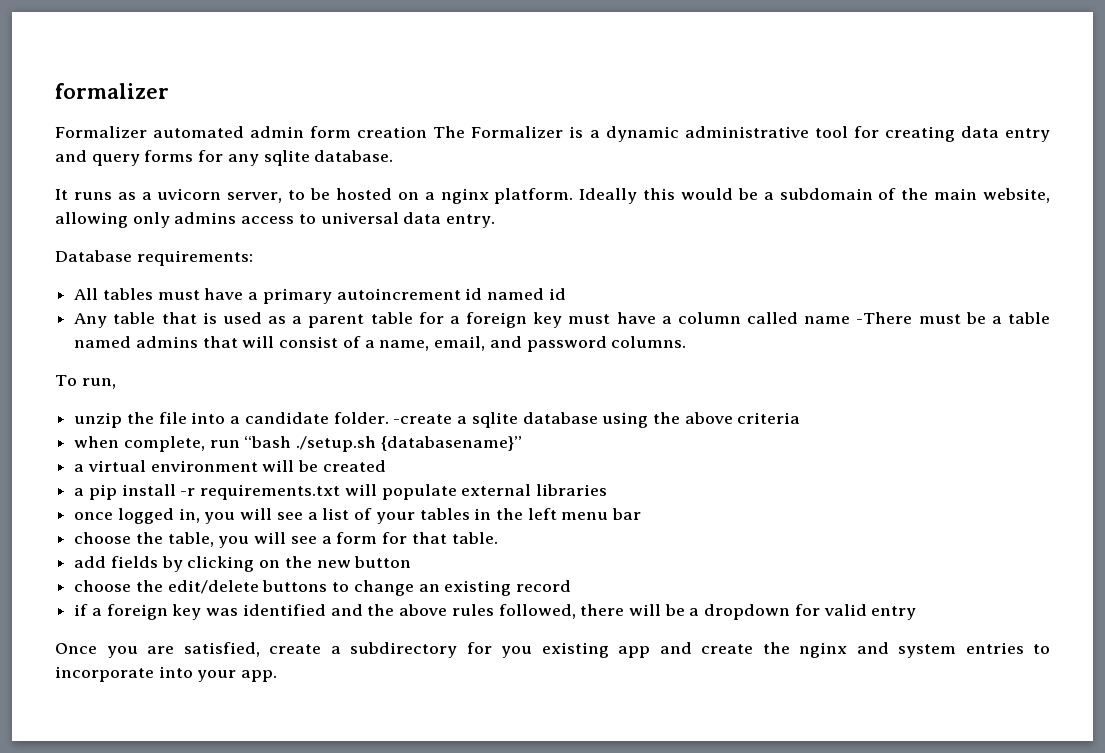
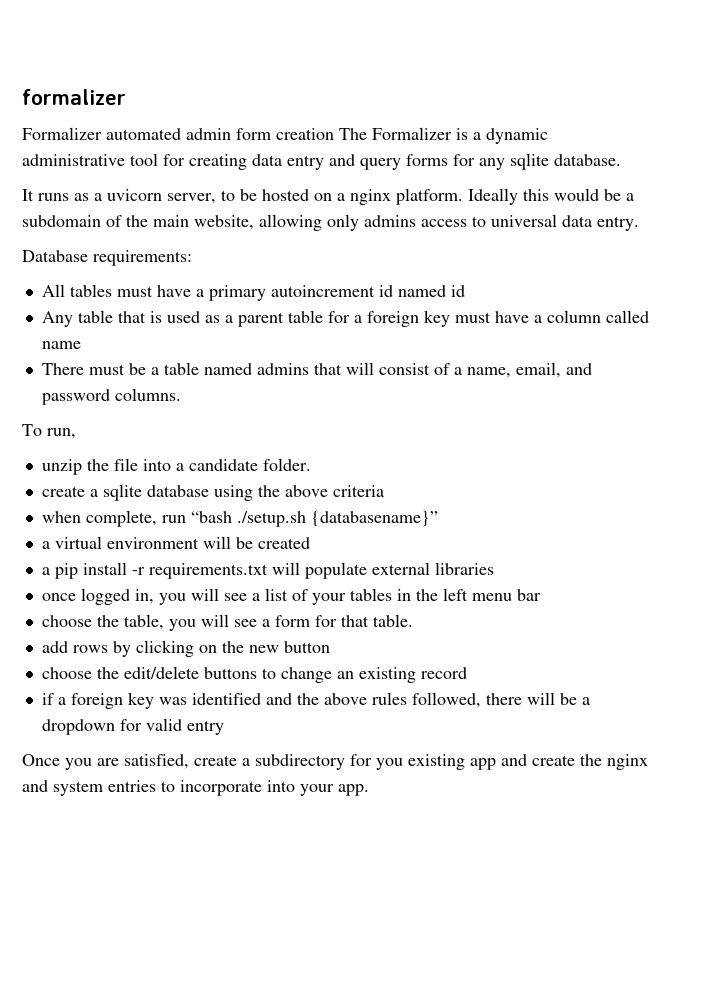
- Any table that is used as a parent table for a foreign key must have a column called name -There must be a table named admins that will consist of a name, email, and password columns.
+ Any table that is used as a parent table for a foreign key must have a column called name
+ There must be a table named admins that will consist of a name, email, and password columns.
- unzip the file into a candidate folder. -create a sqlite database using the above criteria
+ unzip the file into a candidate folder.
+ create a sqlite database using the above criteria
- add fields by clicking on the new button
+ add rows by clicking on the new button

